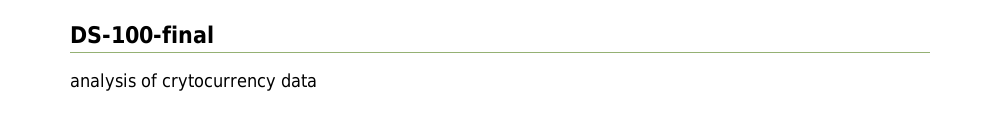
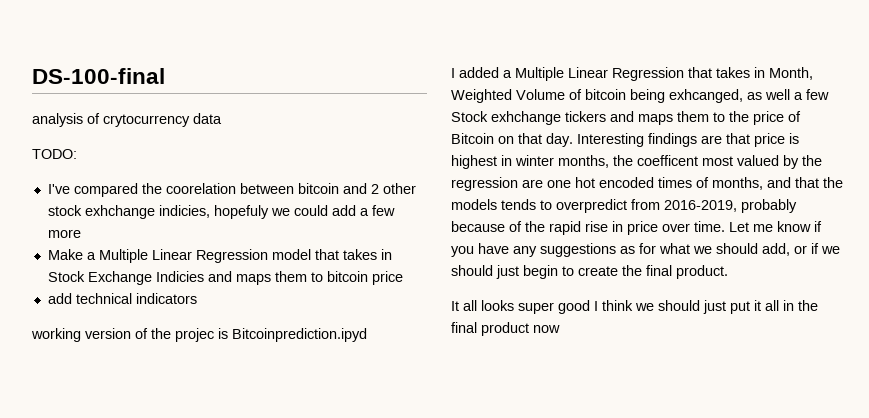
+ TODO:
+ I've compared the coorelation between bitcoin and 2 other stock exhchange indicies, hopefuly we could add a few more
+ Make a Multiple Linear Regression model that takes in Stock Exchange Indicies and maps them to bitcoin price
+ add technical indicators
+ working version of the projec is Bitcoinprediction.ipyd
+ I added a Multiple Linear Regression that takes in Month, Weighted Volume of bitcoin being exhcanged, as well a few Stock exhchange tickers and maps them to the price of Bitcoin on that day. Interesting findings are that price is highest in winter months, the coefficent most valued by the regression are one hot encoded times of months, and that the models tends to overpredict from 2016-2019, probably because of the rapid rise in price over time. Let me know if you have any suggestions as for what we should add, or if we should just begin to create the final product.
+ It all looks super good I think we should just put it all in the final product now

